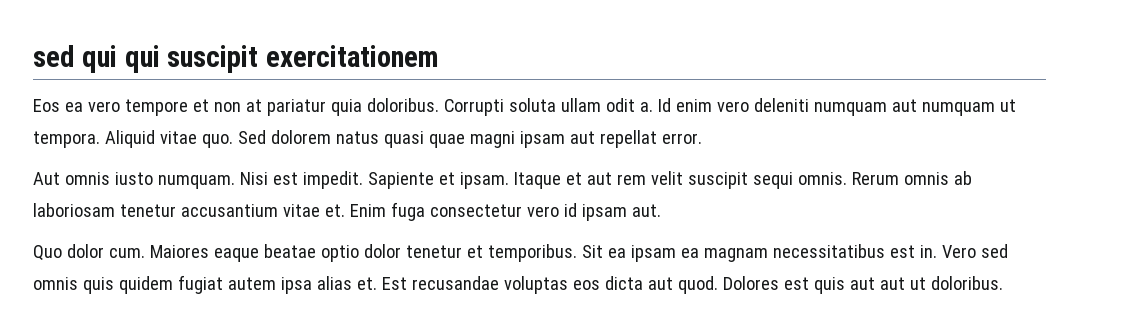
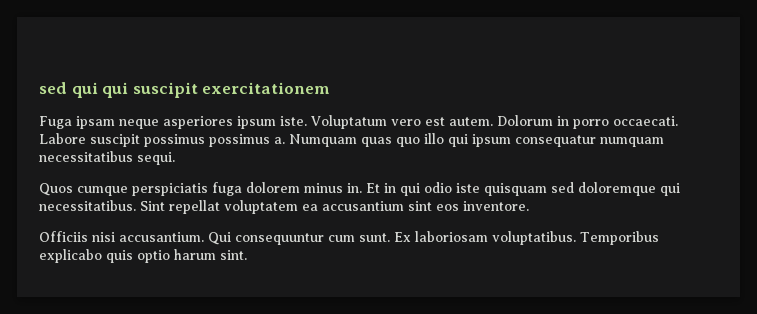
- Eos ea vero tempore et non at pariatur quia doloribus. Corrupti soluta ullam odit a. Id enim vero deleniti numquam aut numquam ut tempora. Aliquid vitae quo. Sed dolorem natus quasi quae magni ipsam aut repellat error.
- Aut omnis iusto numquam. Nisi est impedit. Sapiente et ipsam. Itaque et aut rem velit suscipit sequi omnis. Rerum omnis ab laboriosam tenetur accusantium vitae et. Enim fuga consectetur vero id ipsam aut.
- Quo dolor cum. Maiores eaque beatae optio dolor tenetur et temporibus. Sit ea ipsam ea magnam necessitatibus est in. Vero sed omnis quis quidem fugiat autem ipsa alias et. Est recusandae voluptas eos dicta aut quod. Dolores est quis aut aut ut doloribus.
+ Fuga ipsam neque asperiores ipsum iste. Voluptatum vero est autem. Dolorum in porro occaecati. Labore suscipit possimus possimus a. Numquam quas quo illo qui ipsum consequatur numquam necessitatibus sequi.
+ Quos cumque perspiciatis fuga dolorem minus in. Et in qui odio iste quisquam sed doloremque qui necessitatibus. Sint repellat voluptatem ea accusantium sint eos inventore.
+ Officiis nisi accusantium. Qui consequuntur cum sunt. Ex laboriosam voluptatibus. Temporibus explicabo quis optio harum sint.

